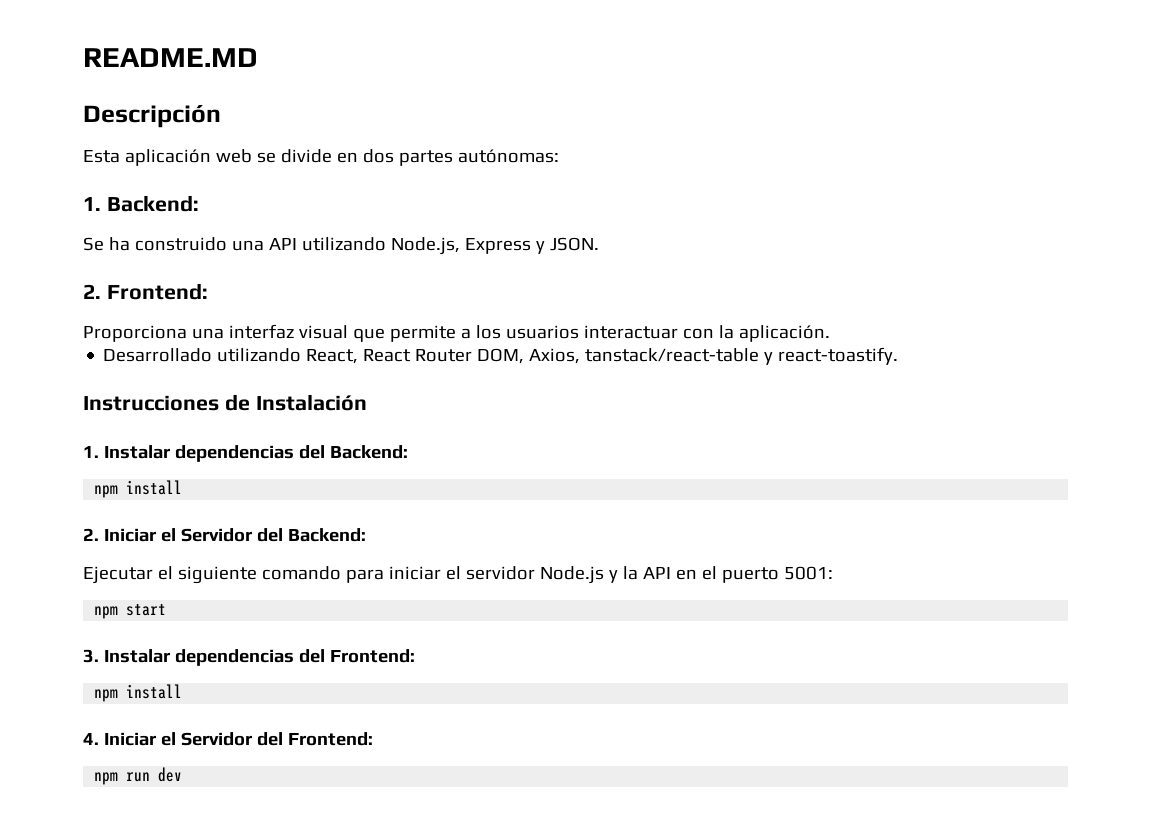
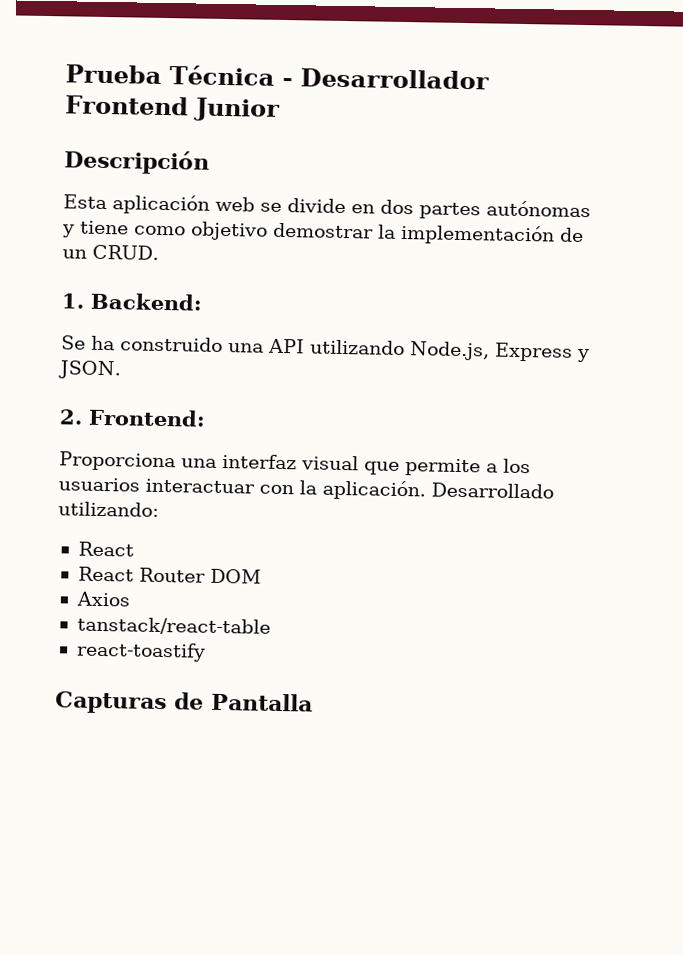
- README.MD
+ Prueba Técnica - Desarrollador Frontend Junior
- Esta aplicación web se divide en dos partes autónomas:
+ Esta aplicación web se divide en dos partes autónomas y tiene como objetivo demostrar la implementación de un CRUD.
- Proporciona una interfaz visual que permite a los usuarios interactuar con la aplicación.
- Desarrollado utilizando React, React Router DOM, Axios, tanstack/react-table y react-toastify.
- Instrucciones de Instalación
- 1. Instalar dependencias del Backend:
- npm install
- 2. Iniciar el Servidor del Backend:
- Ejecutar el siguiente comando para iniciar el servidor Node.js y la API en el puerto 5001:
- npm start
- 3. Instalar dependencias del Frontend:
- npm install
- 4. Iniciar el Servidor del Frontend:
- npm run dev
+ Proporciona una interfaz visual que permite a los usuarios interactuar con la aplicación. Desarrollado utilizando:
+ React
+ React Router DOM
+ Axios
+ tanstack/react-table
+ react-toastify
+ Capturas de Pantalla

